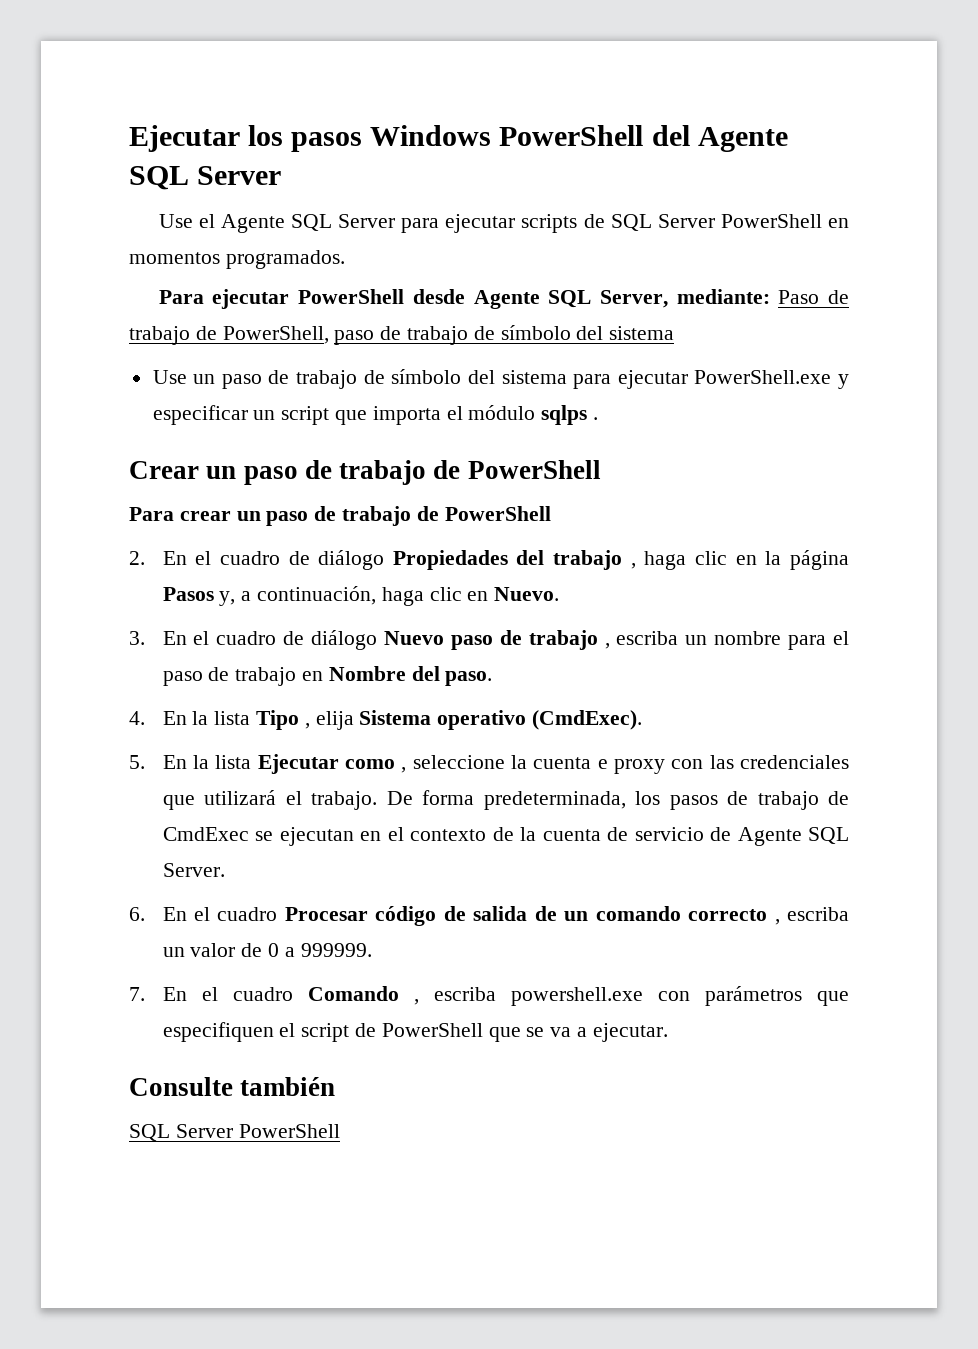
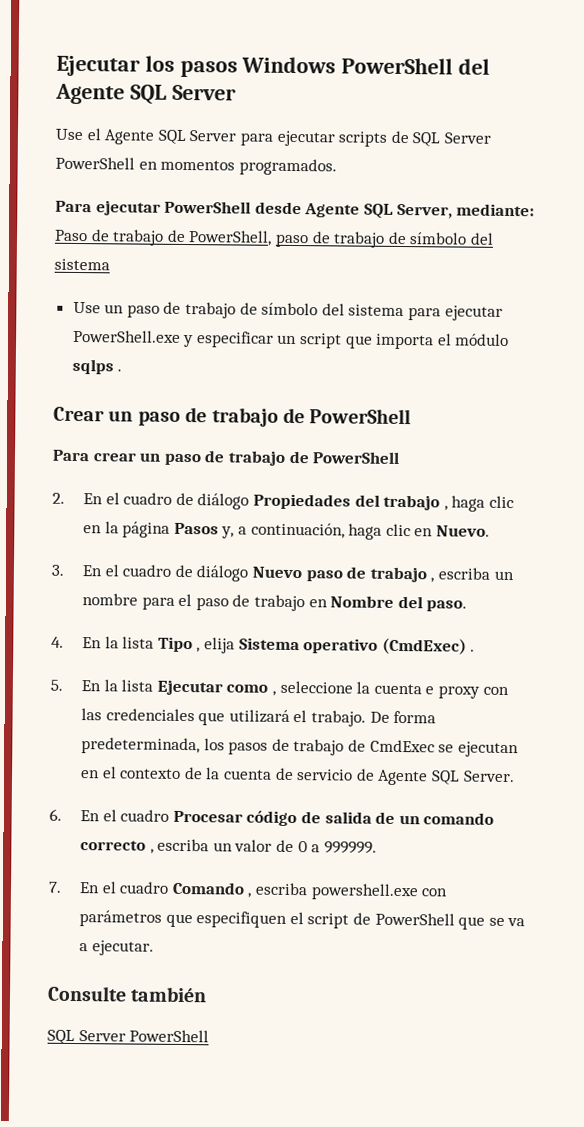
- 4. En la lista Tipo , elija Sistema operativo (CmdExec).
+ 4. En la lista Tipo , elija Sistema operativo (CmdExec) .

